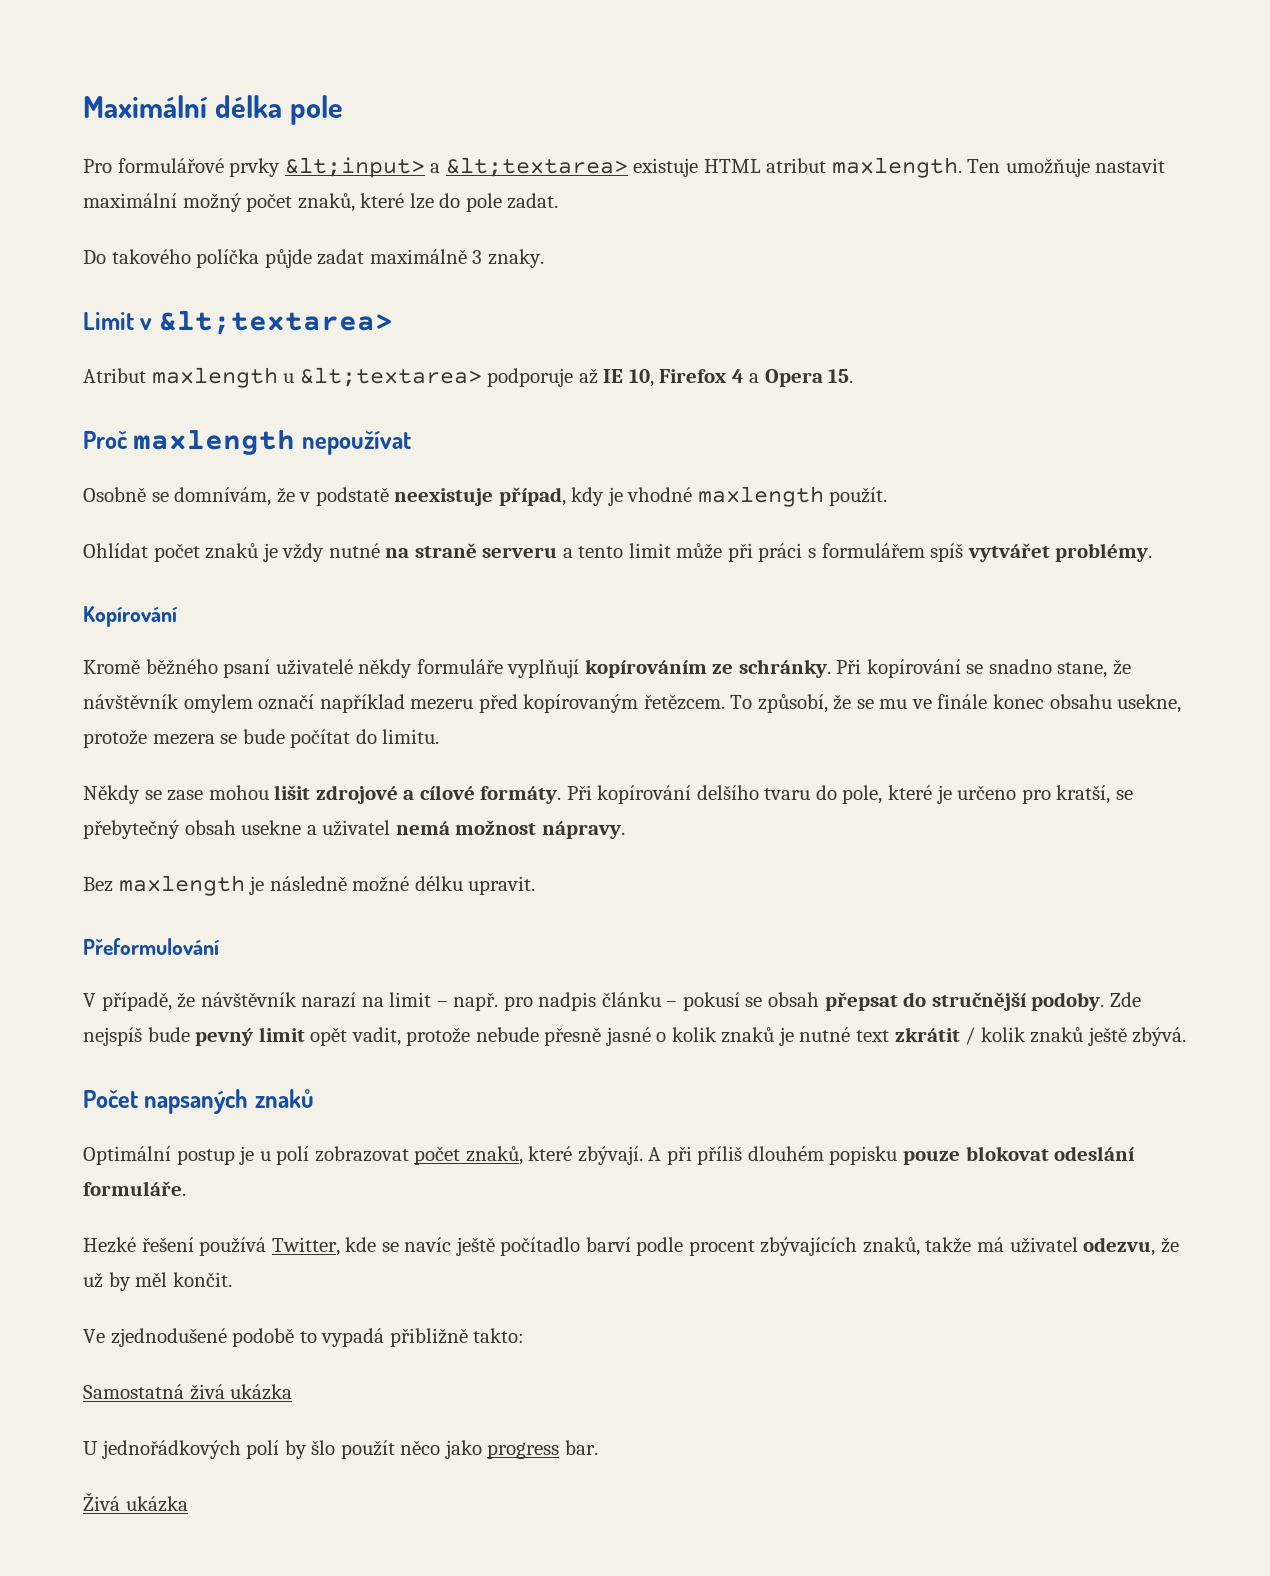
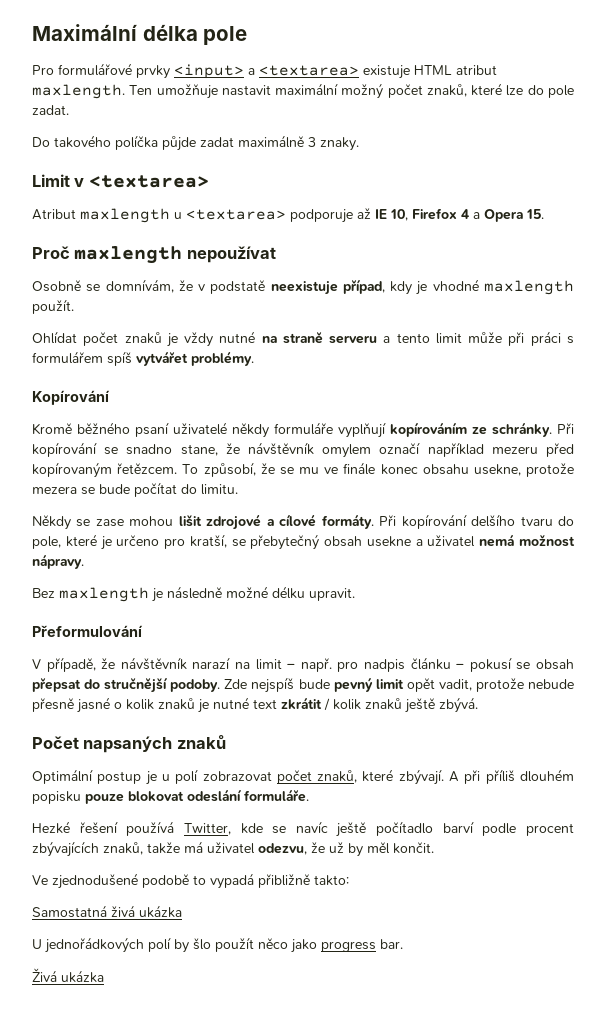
- Pro formulářové prvky &lt;input> a &lt;textarea> existuje HTML atribut maxlength.
+ Pro formulářové prvky <input> a <textarea> existuje HTML atribut maxlength.
- Limit v &lt;textarea>
+ Limit v <textarea>
- Atribut maxlength u &lt;textarea> podporuje až IE 10, Firefox 4 a Opera 15.
+ Atribut maxlength u <textarea> podporuje až IE 10, Firefox 4 a Opera 15.

